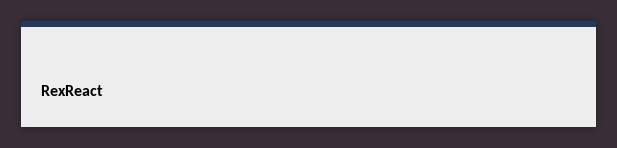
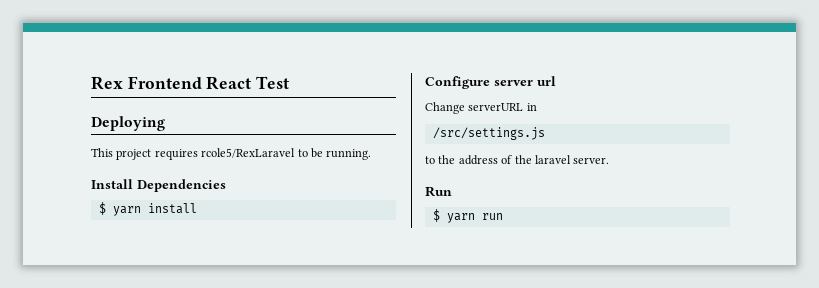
- RexReact
+ Rex Frontend React Test
+ Deploying
+ This project requires rcole5/RexLaravel to be running.
+ Install Dependencies
+ $ yarn install
+ Configure server url
+ Change serverURL in
+ /src/settings.js
+ to the address of the laravel server.
+ Run
+ $ yarn run

